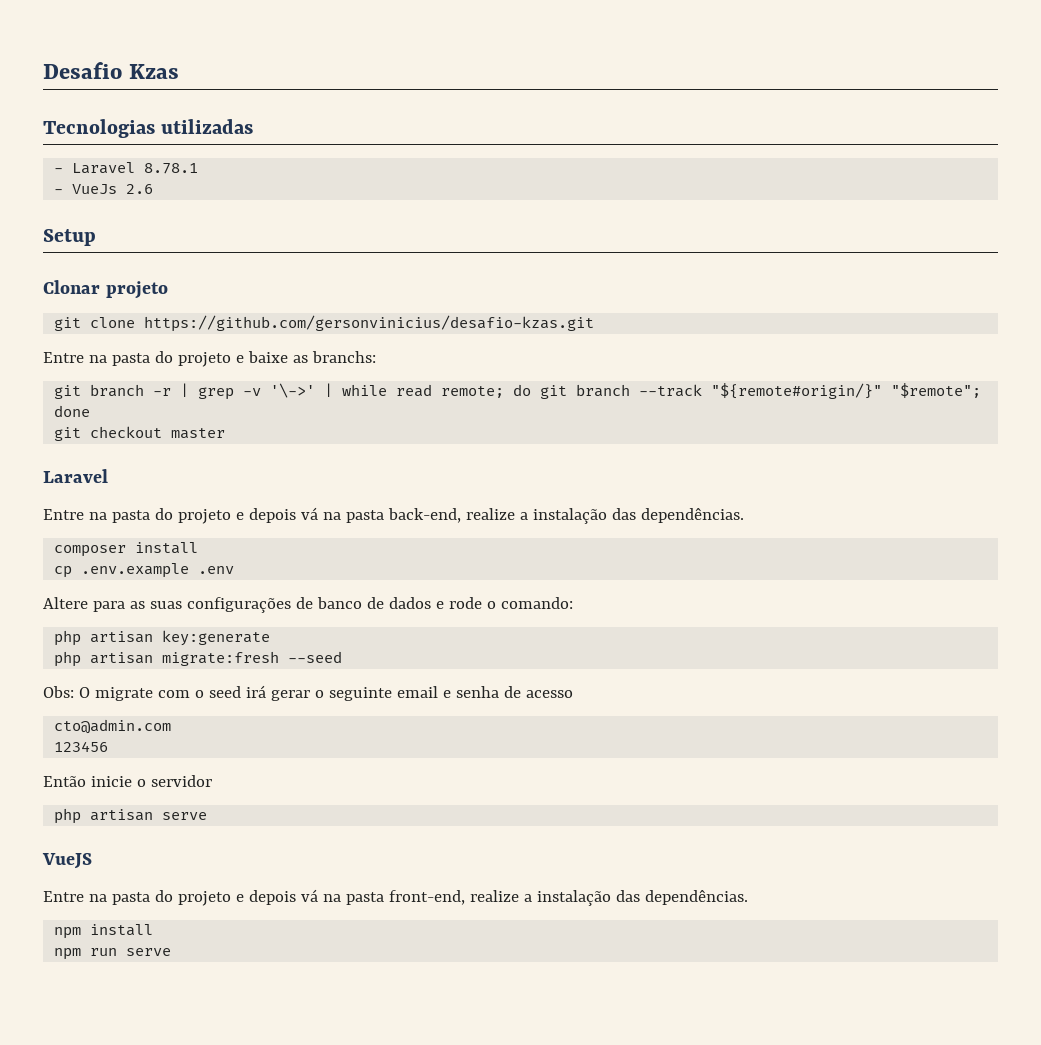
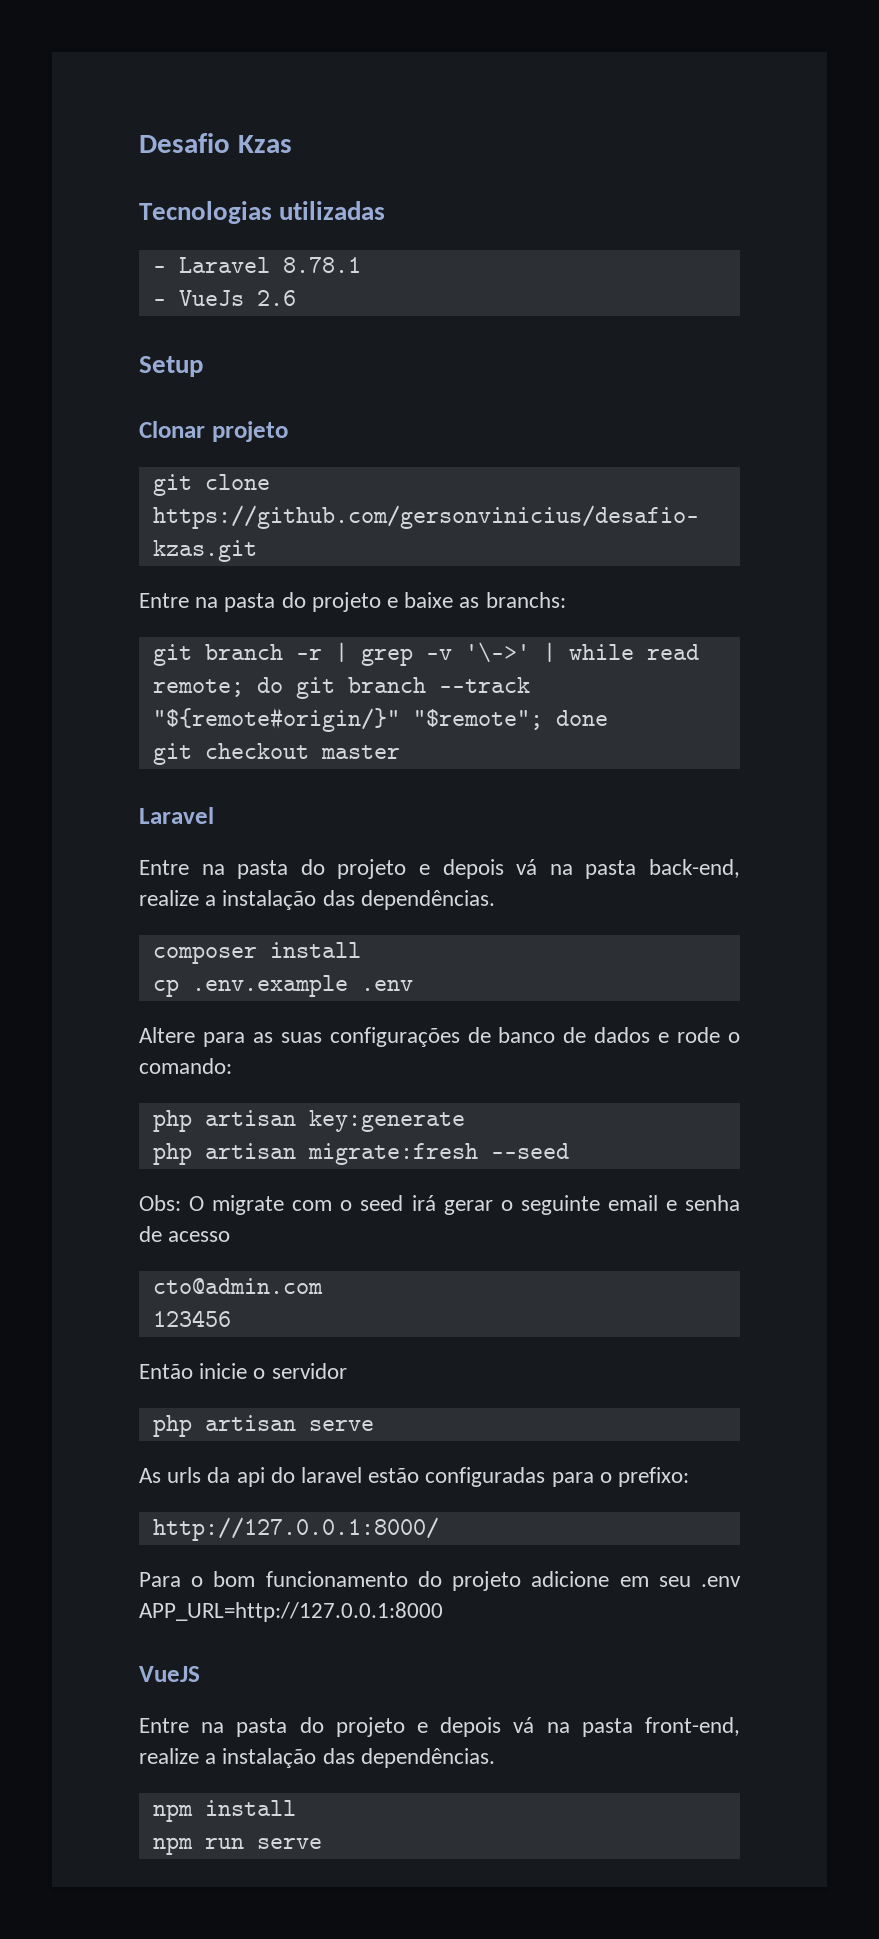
+ As urls da api do laravel estão configuradas para o prefixo:
+ http://127.0.0.1:8000/
+ Para o bom funcionamento do projeto adicione em seu .env APP_URL=http://127.0.0.1:8000

